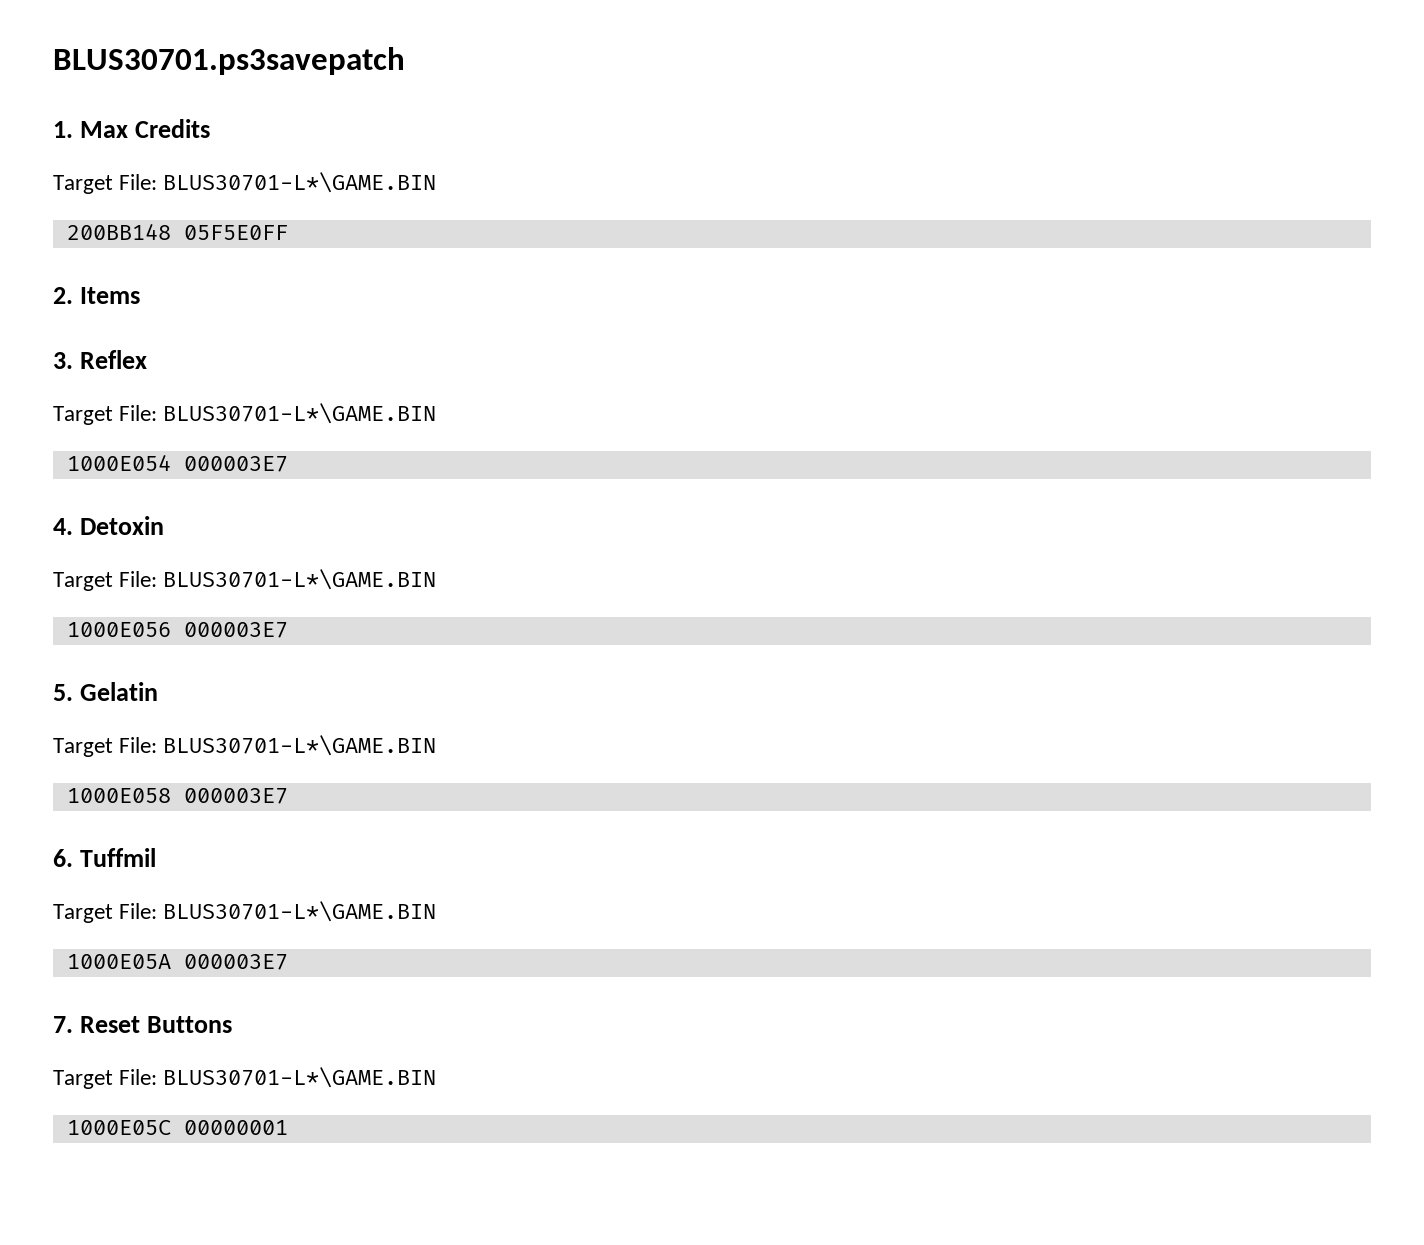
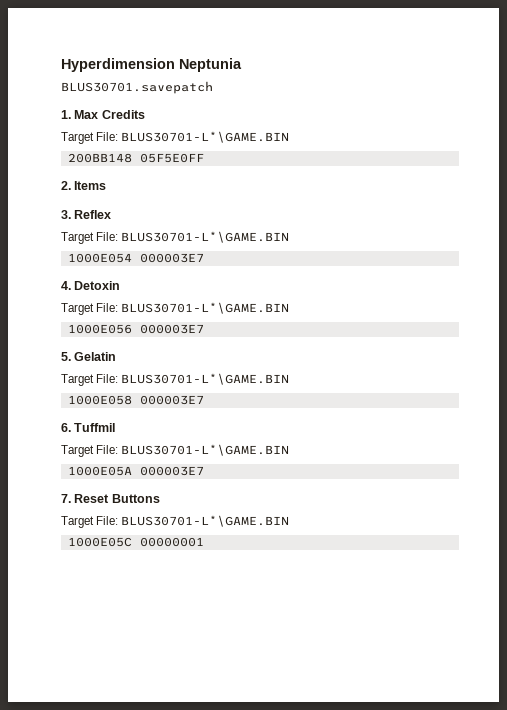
- BLUS30701.ps3savepatch
+ Hyperdimension Neptunia
+ BLUS30701.savepatch

